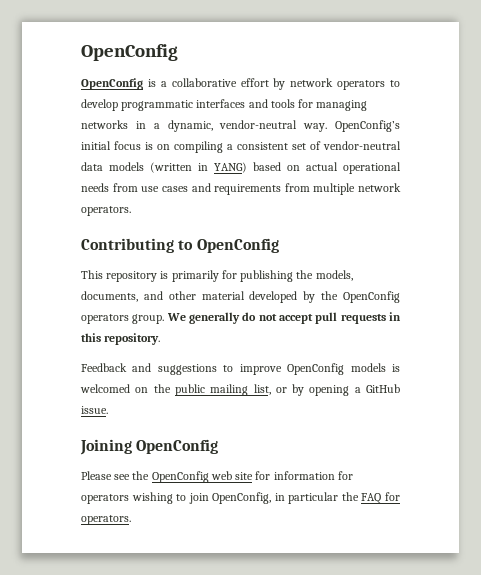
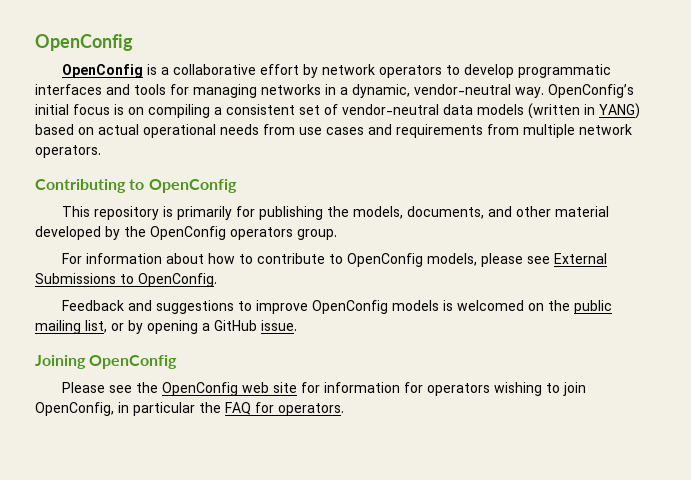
- This repository is primarily for publishing the models, documents, and other material developed by the OpenConfig operators group. We generally do not accept pull requests in this repository.
+ This repository is primarily for publishing the models, documents, and other material developed by the OpenConfig operators group.
+ For information about how to contribute to OpenConfig models, please see External Submissions to OpenConfig.

